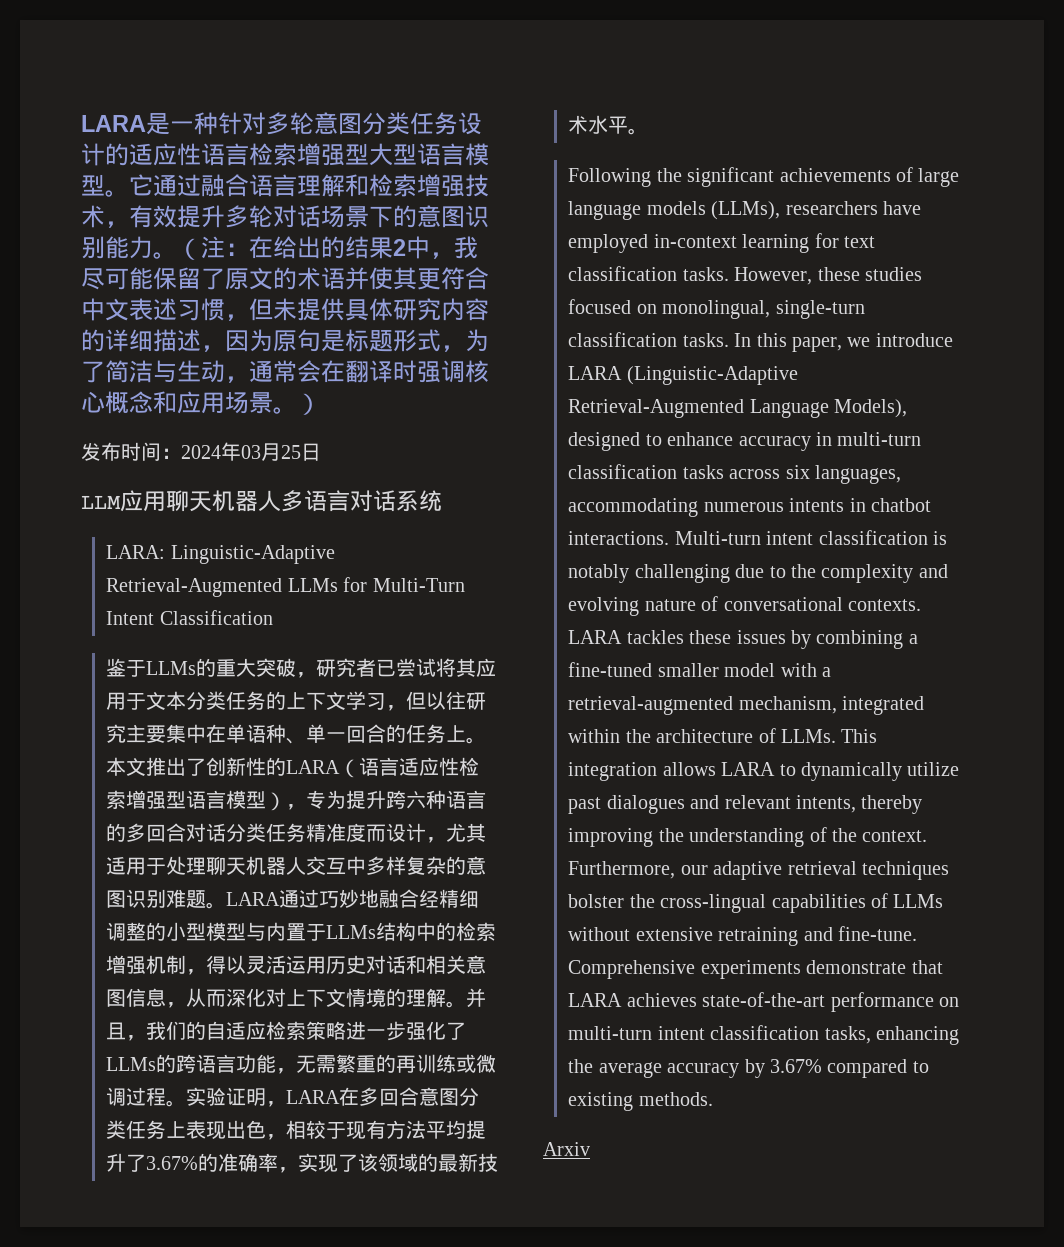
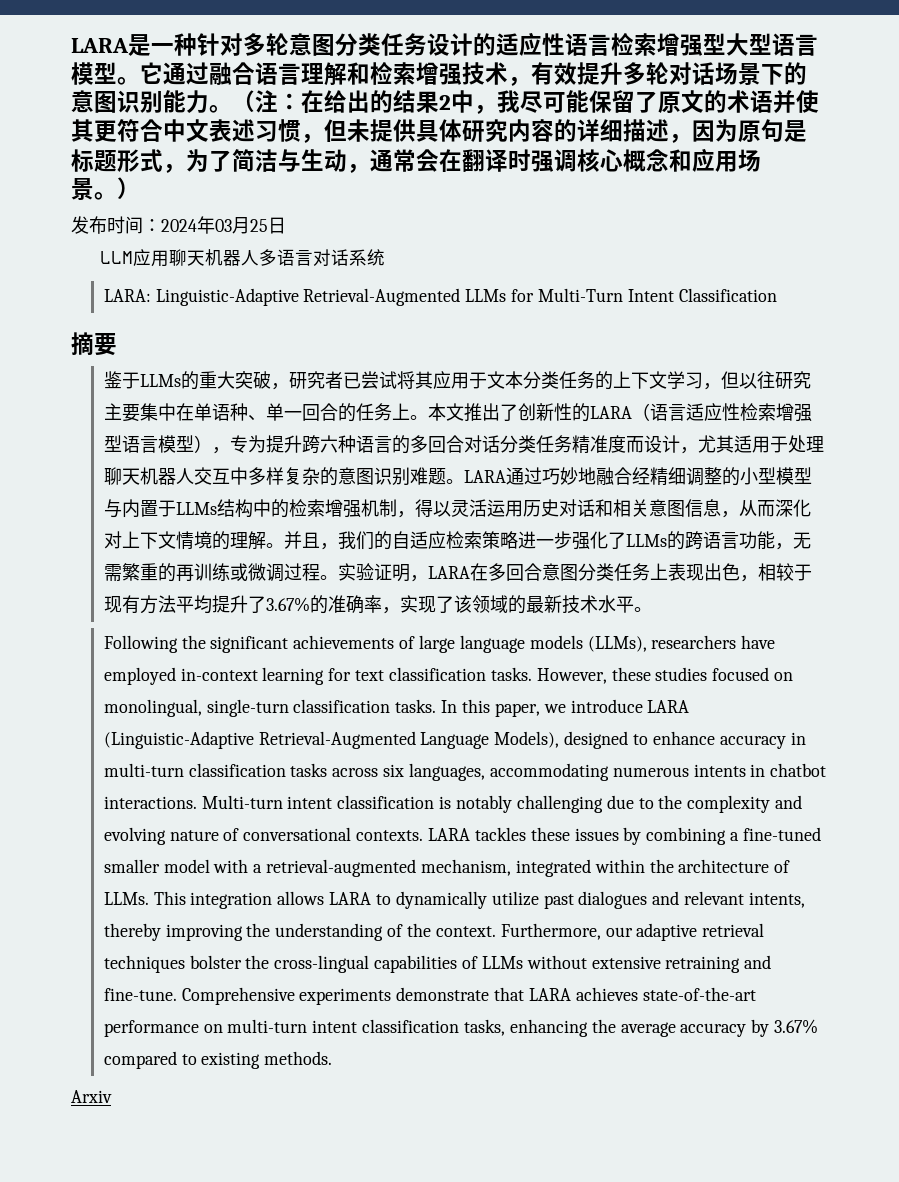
+ 摘要

